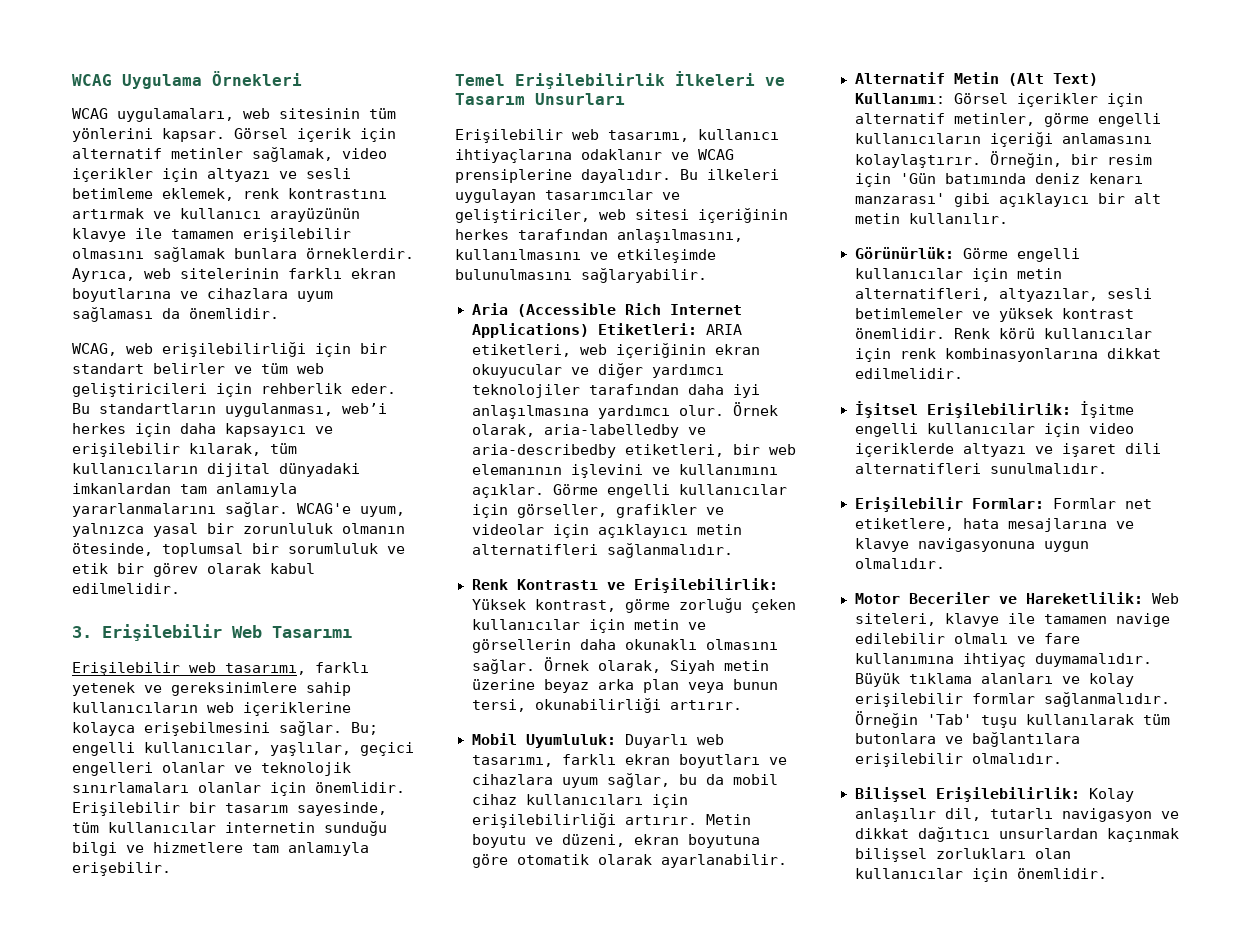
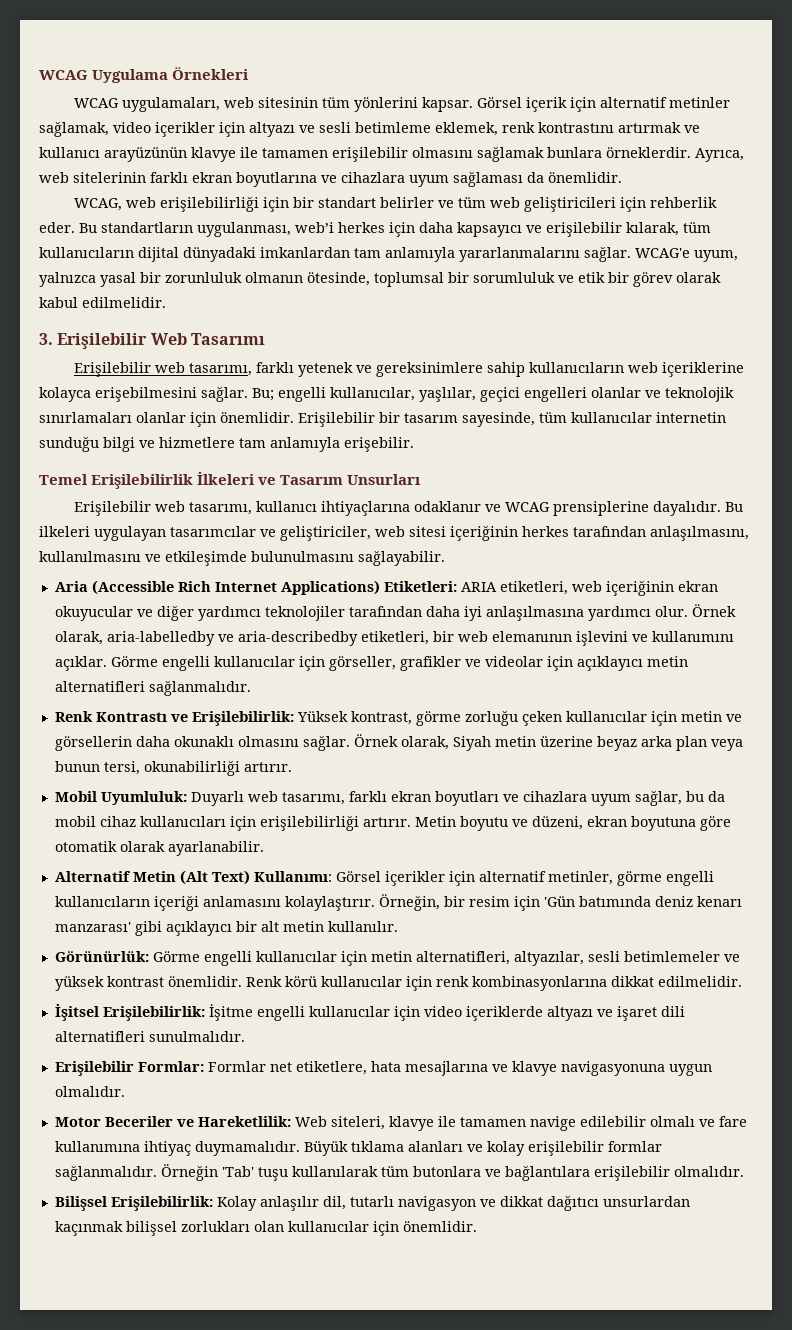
- Bu ilkeleri uygulayan tasarımcılar ve geliştiriciler, web sitesi içeriğinin herkes tarafından anlaşılmasını, kullanılmasını ve etkileşimde bulunulmasını sağlaryabilir.
+ Bu ilkeleri uygulayan tasarımcılar ve geliştiriciler, web sitesi içeriğinin herkes tarafından anlaşılmasını, kullanılmasını ve etkileşimde bulunulmasını sağlayabilir.

